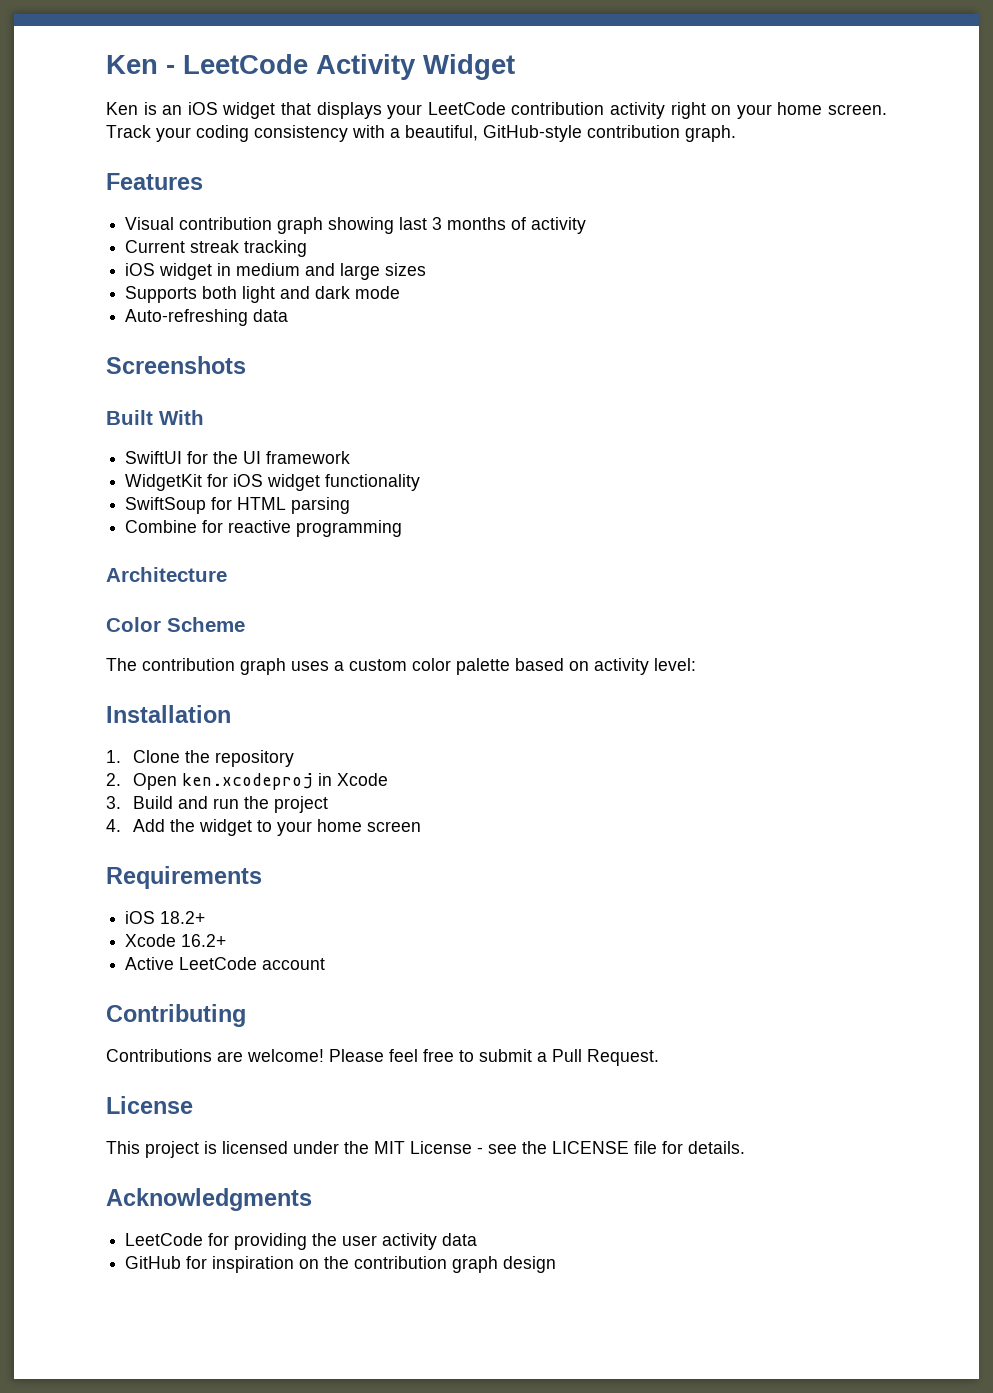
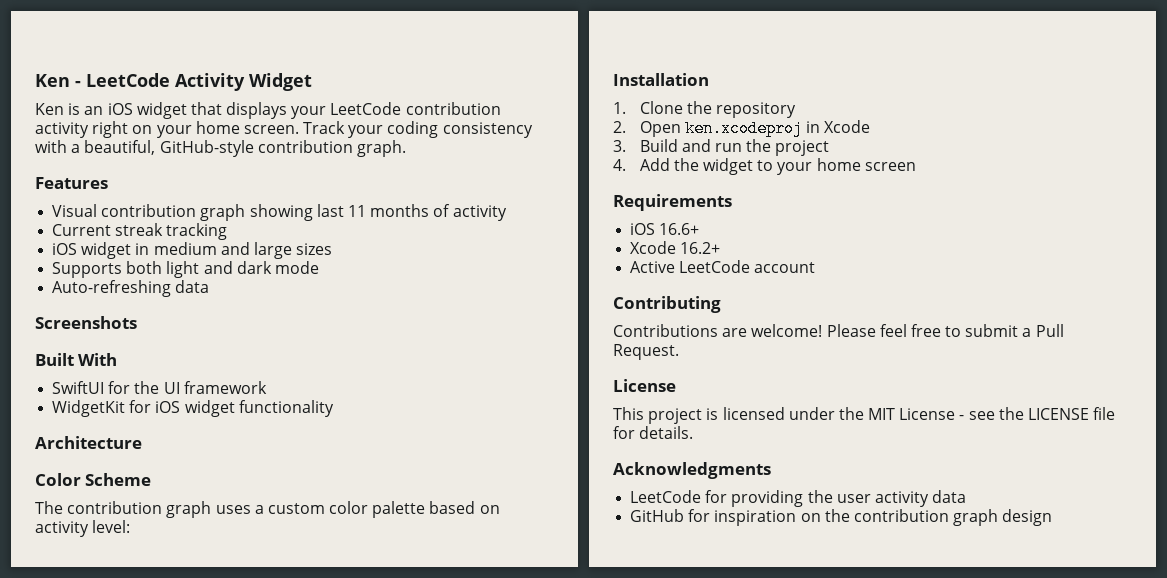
- Visual contribution graph showing last 3 months of activity
+ Visual contribution graph showing last 11 months of activity
- SwiftSoup for HTML parsing
- Combine for reactive programming
- iOS 18.2+
+ iOS 16.6+

